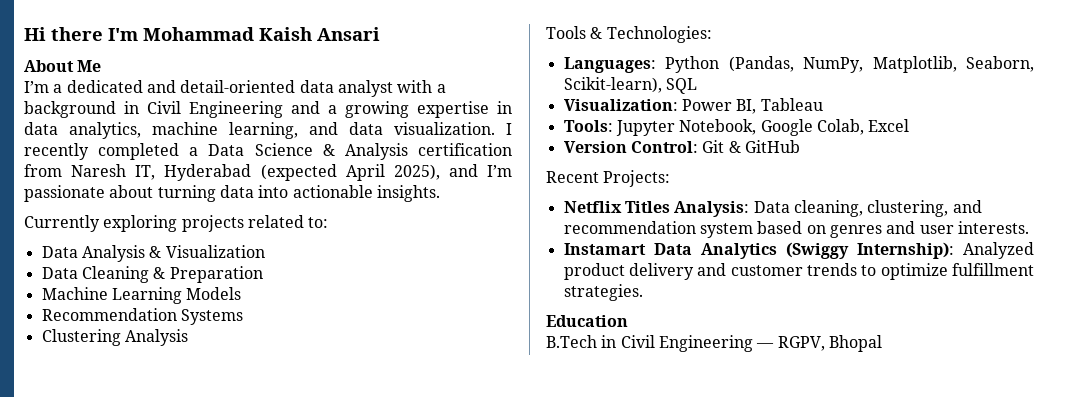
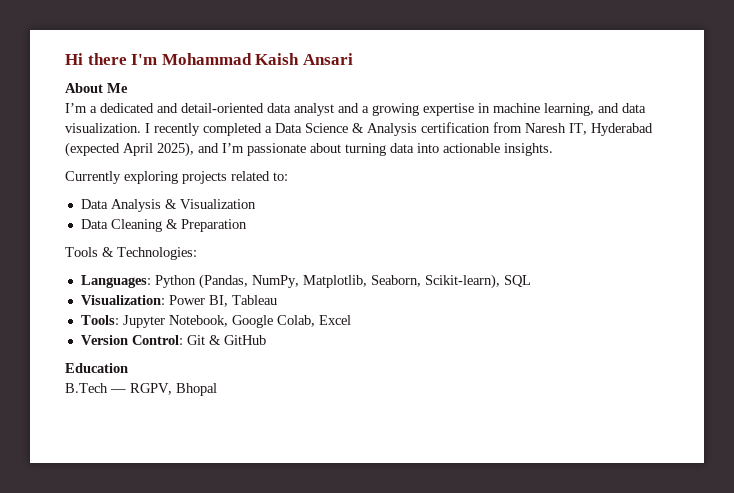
- I’m a dedicated and detail-oriented data analyst with a background in Civil Engineering and a growing expertise in data analytics, machine learning, and data visualization.
+ I’m a dedicated and detail-oriented data analyst and a growing expertise in machine learning, and data visualization.
- Machine Learning Models
- Recommendation Systems
- Clustering Analysis
- Recent Projects:
- Netflix Titles Analysis: Data cleaning, clustering, and recommendation system based on genres and user interests.
- Instamart Data Analytics (Swiggy Internship): Analyzed product delivery and customer trends to optimize fulfillment strategies.
- B.Tech in Civil Engineering — RGPV, Bhopal
+ B.Tech — RGPV, Bhopal

